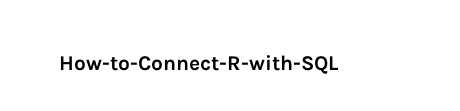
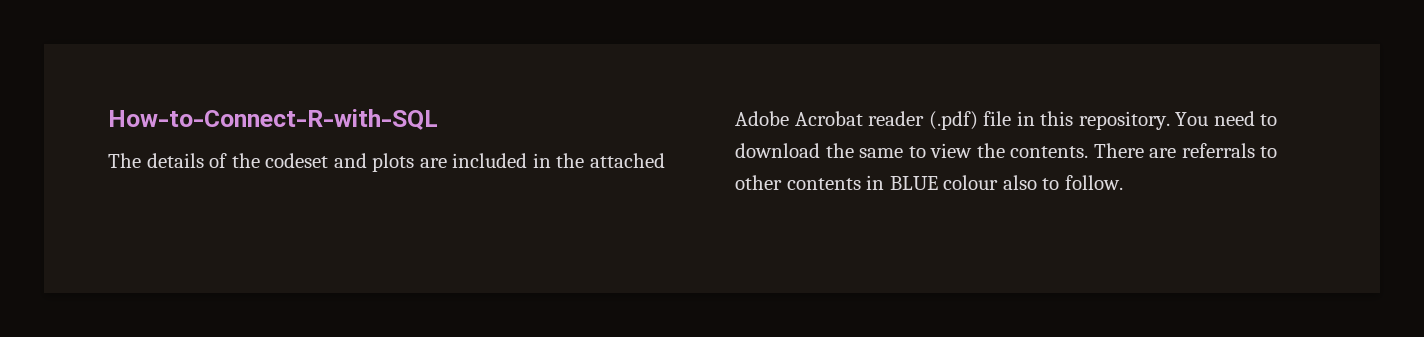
+ The details of the codeset and plots are included in the attached Adobe Acrobat reader (.pdf) file in this repository. You need to download the same to view the contents. There are referrals to other contents in BLUE colour also to follow.

